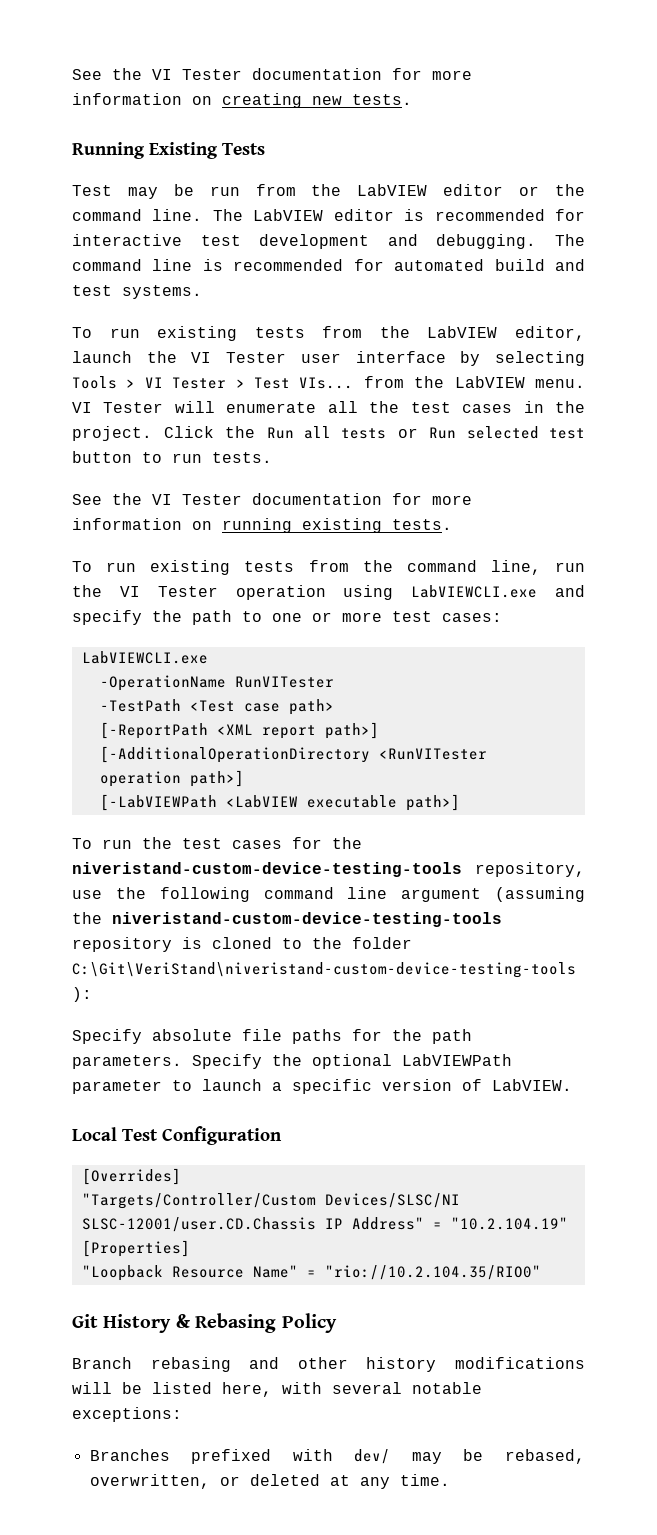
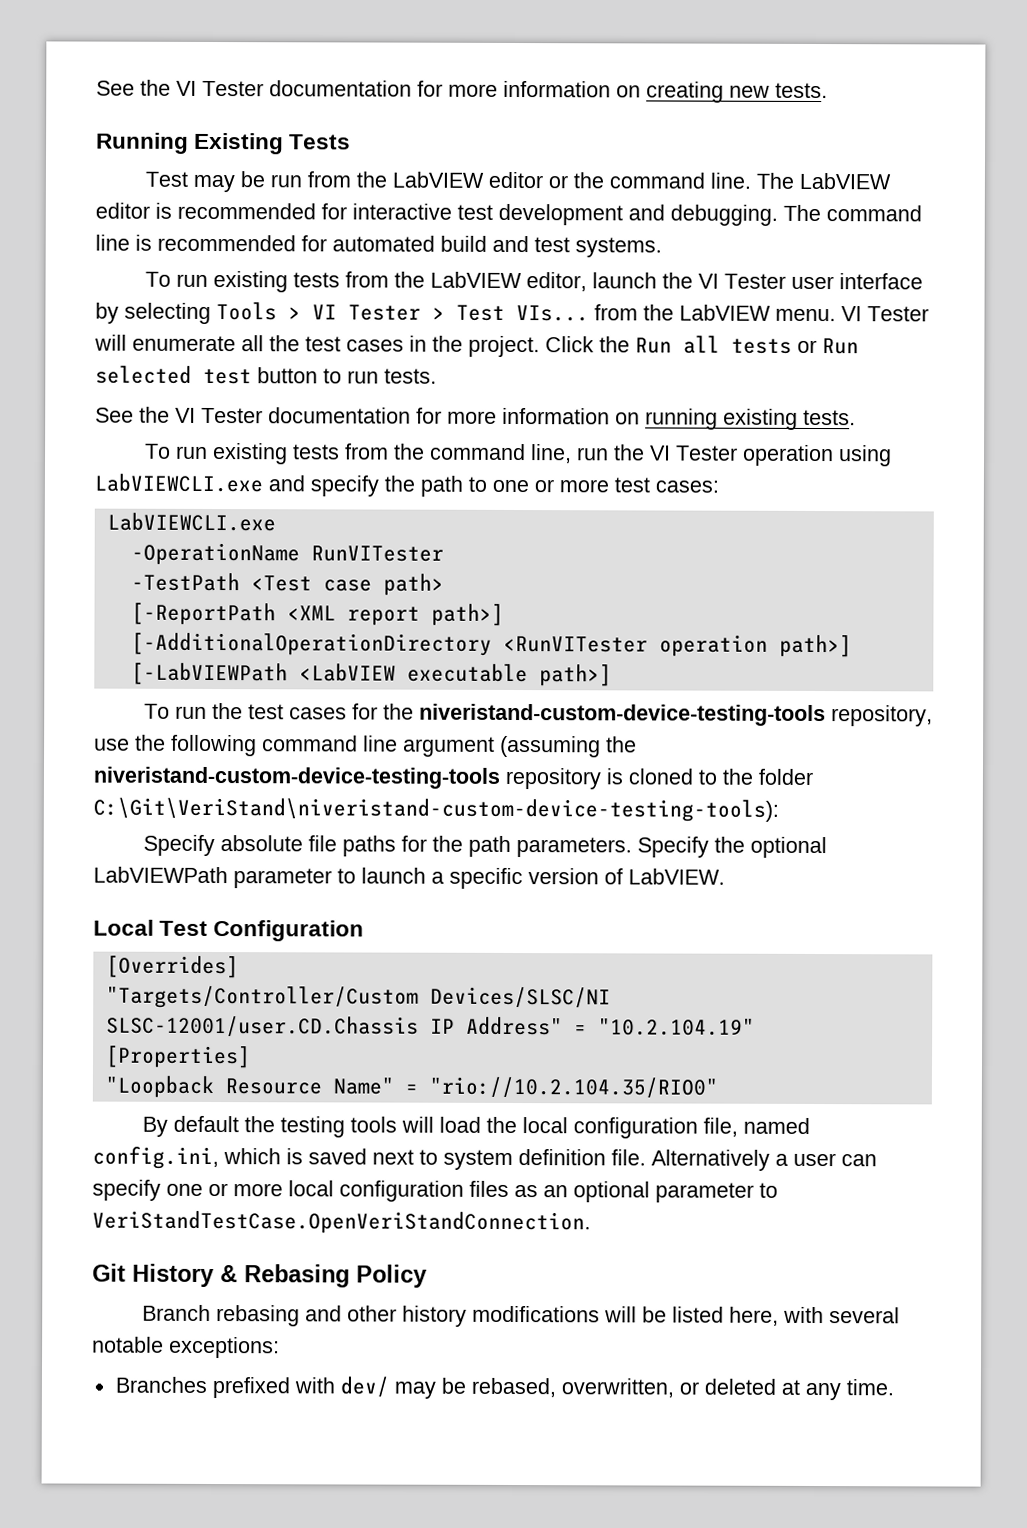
+ By default the testing tools will load the local configuration file, named config.ini, which is saved next to system definition file. Alternatively a user can specify one or more local configuration files as an optional parameter to VeriStandTestCase.OpenVeriStandConnection.

